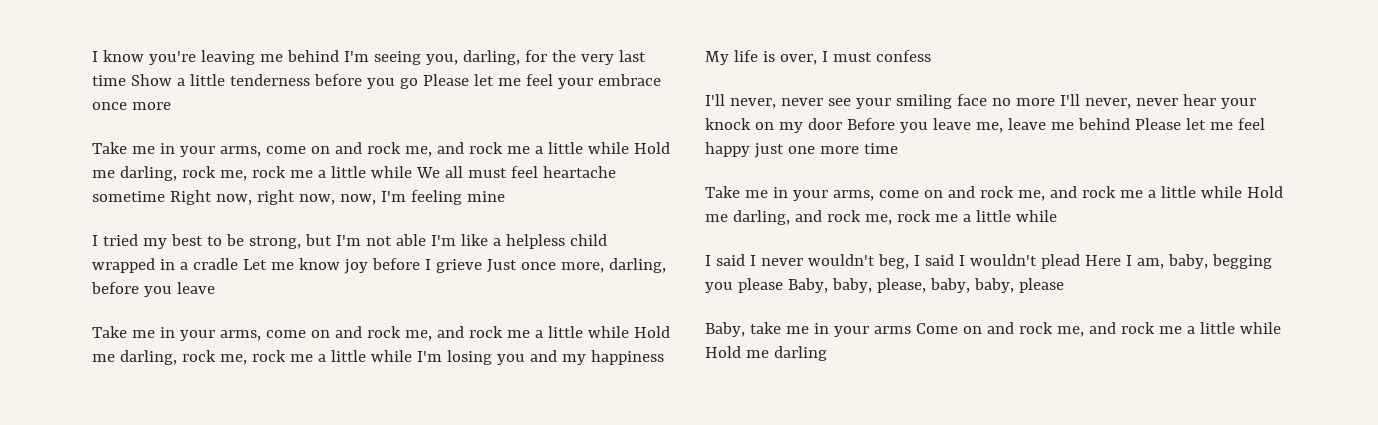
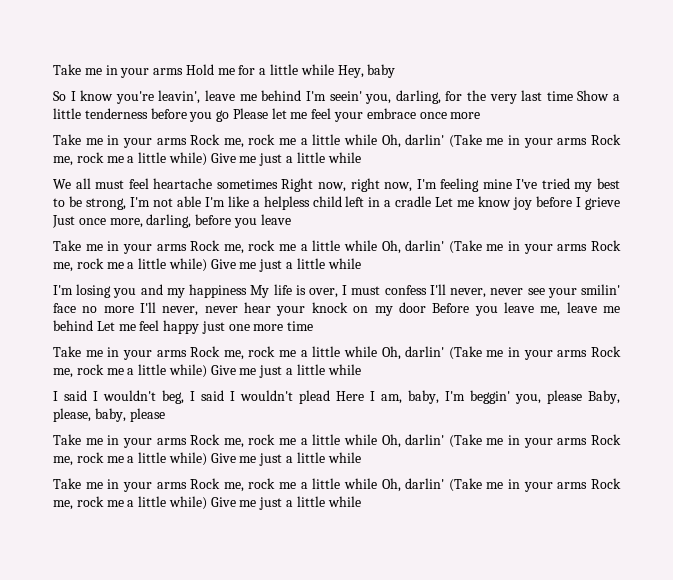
- I know you're leaving me behind I'm seeing you, darling, for the very last time Show a little tenderness before you go Please let me feel your embrace once more
- Take me in your arms, come on and rock me, and rock me a little while Hold me darling, rock me, rock me a little while We all must feel heartache sometime Right now, right now, now, I'm feeling mine
- I tried my best to be strong, but I'm not able I'm like a helpless child wrapped in a cradle Let me know joy before I grieve Just once more, darling, before you leave
- Take me in your arms, come on and rock me, and rock me a little while Hold me darling, rock me, rock me a little while I'm losing you and my happiness My life is over, I must confess
- I'll never, never see your smiling face no more I'll never, never hear your knock on my door Before you leave me, leave me behind Please let me feel happy just one more time
- Take me in your arms, come on and rock me, and rock me a little while Hold me darling, and rock me, rock me a little while
+ Take me in your arms Hold me for a little while Hey, baby
+ So I know you're leavin', leave me behind I'm seein' you, darling, for the very last time Show a little tenderness before you go Please let me feel your embrace once more
+ Take me in your arms Rock me, rock me a little while Oh, darlin' (Take me in your arms Rock me, rock me a little while) Give me just a little while
+ We all must feel heartache sometimes Right now, right now, I'm feeling mine I've tried my best to be strong, I'm not able I'm like a helpless child left in a cradle Let me know joy before I grieve Just once more, darling, before you leave
+ Take me in your arms Rock me, rock me a little while Oh, darlin' (Take me in your arms Rock me, rock me a little while) Give me just a little while
+ I'm losing you and my happiness My life is over, I must confess I'll never, never see your smilin' face no more I'll never, never hear your knock on my door Before you leave me, leave me behind Let me feel happy just one more time
+ Take me in your arms Rock me, rock me a little while Oh, darlin' (Take me in your arms Rock me, rock me a little while) Give me just a little while
- I said I never wouldn't beg, I said I wouldn't plead Here I am, baby, begging you please Baby, baby, please, baby, baby, please
- Baby, take me in your arms Come on and rock me, and rock me a little while Hold me darling
+ I said I wouldn't beg, I said I wouldn't plead Here I am, baby, I'm beggin' you, please Baby, please, baby, please
+ Take me in your arms Rock me, rock me a little while Oh, darlin' (Take me in your arms Rock me, rock me a little while) Give me just a little while
+ Take me in your arms Rock me, rock me a little while Oh, darlin' (Take me in your arms Rock me, rock me a little while) Give me just a little while

